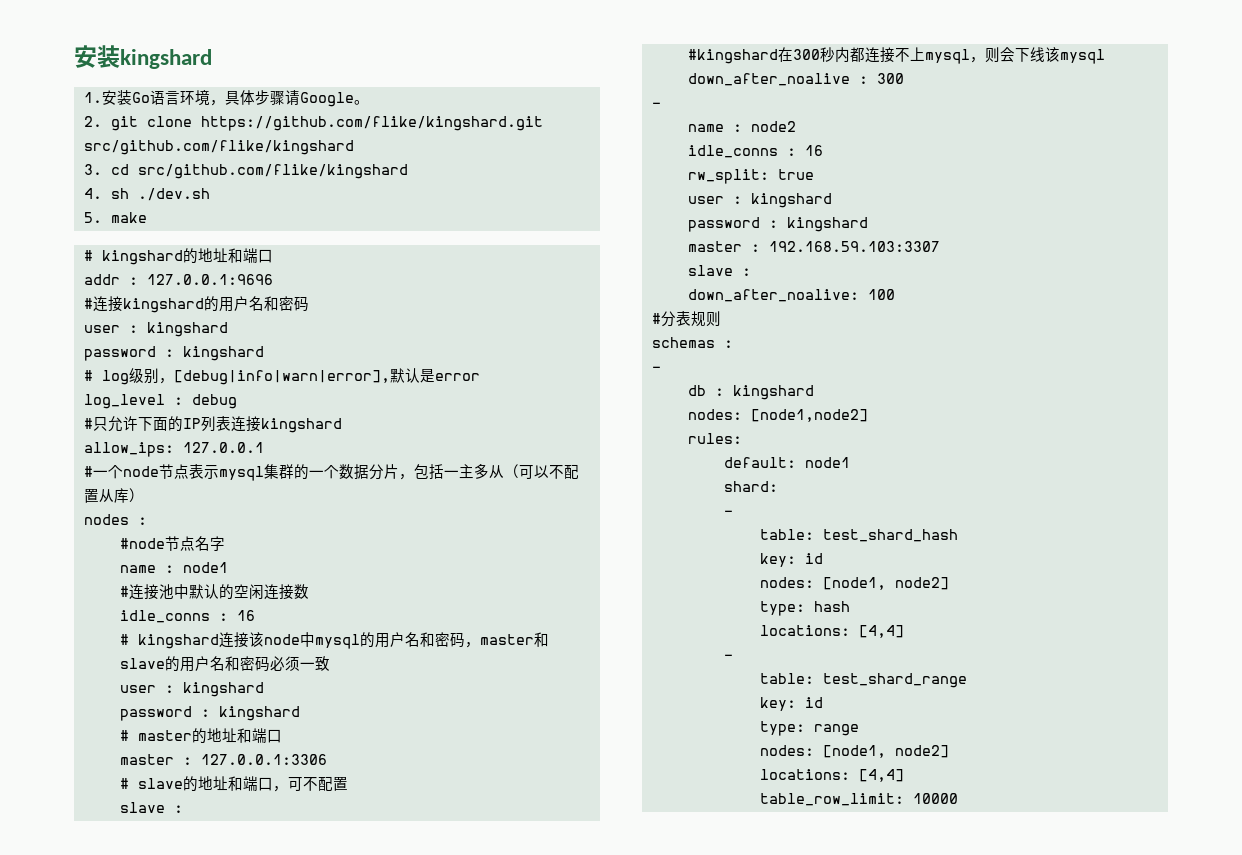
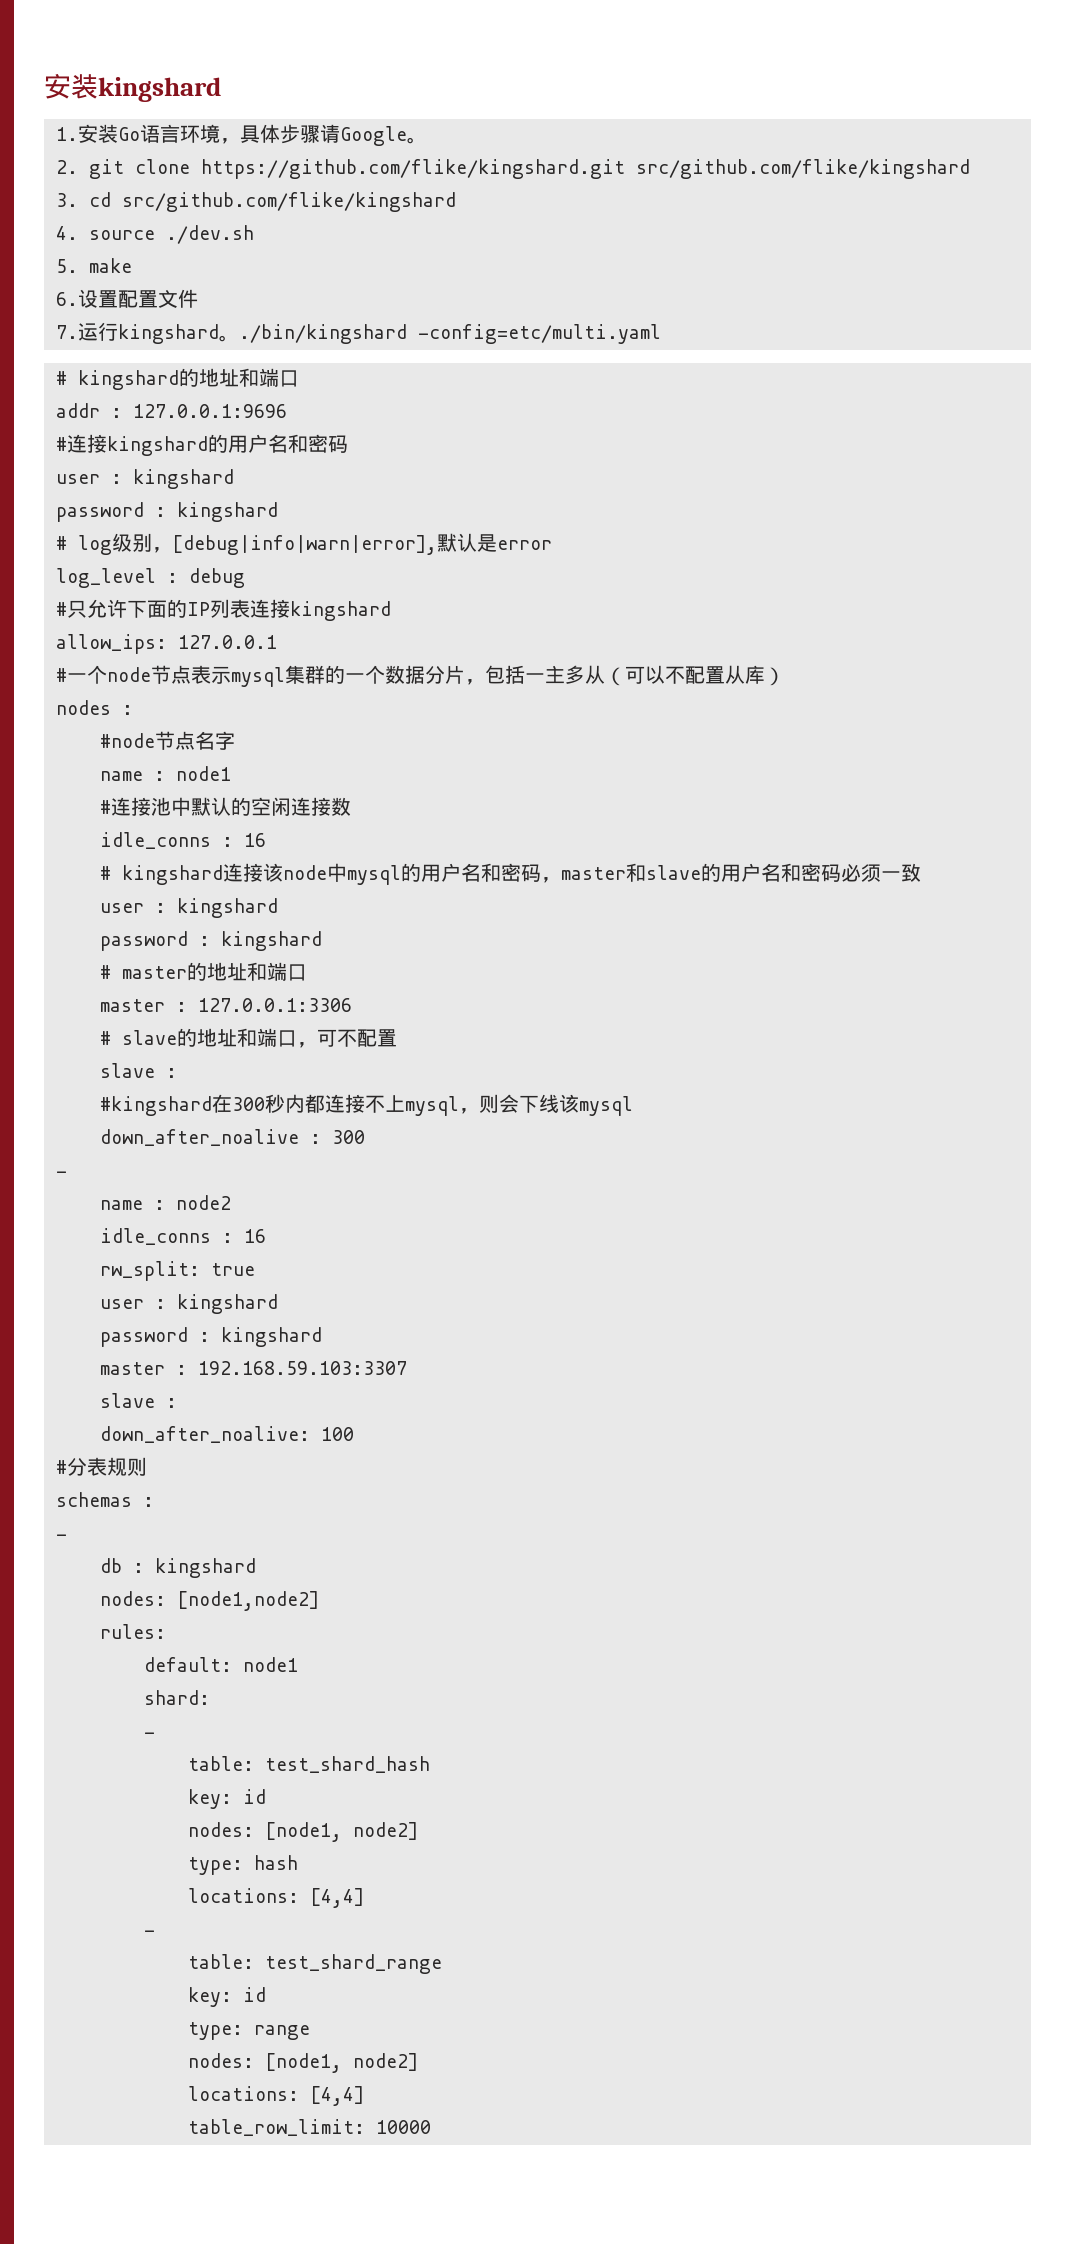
- 4. sh ./dev.sh
+ 4. source ./dev.sh
+ 6.设置配置文件
+ 7.运行kingshard。./bin/kingshard -config=etc/multi.yaml

